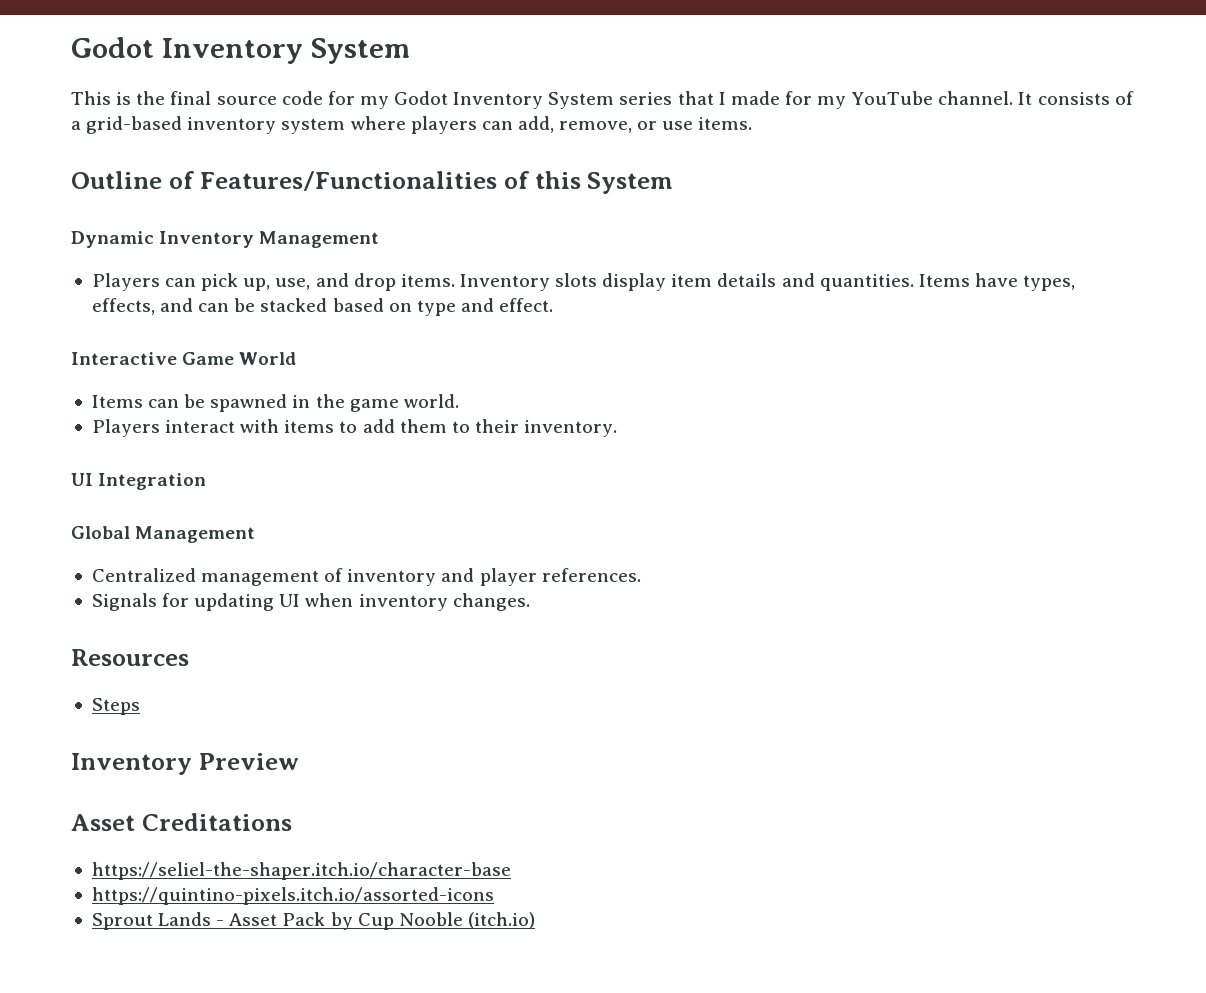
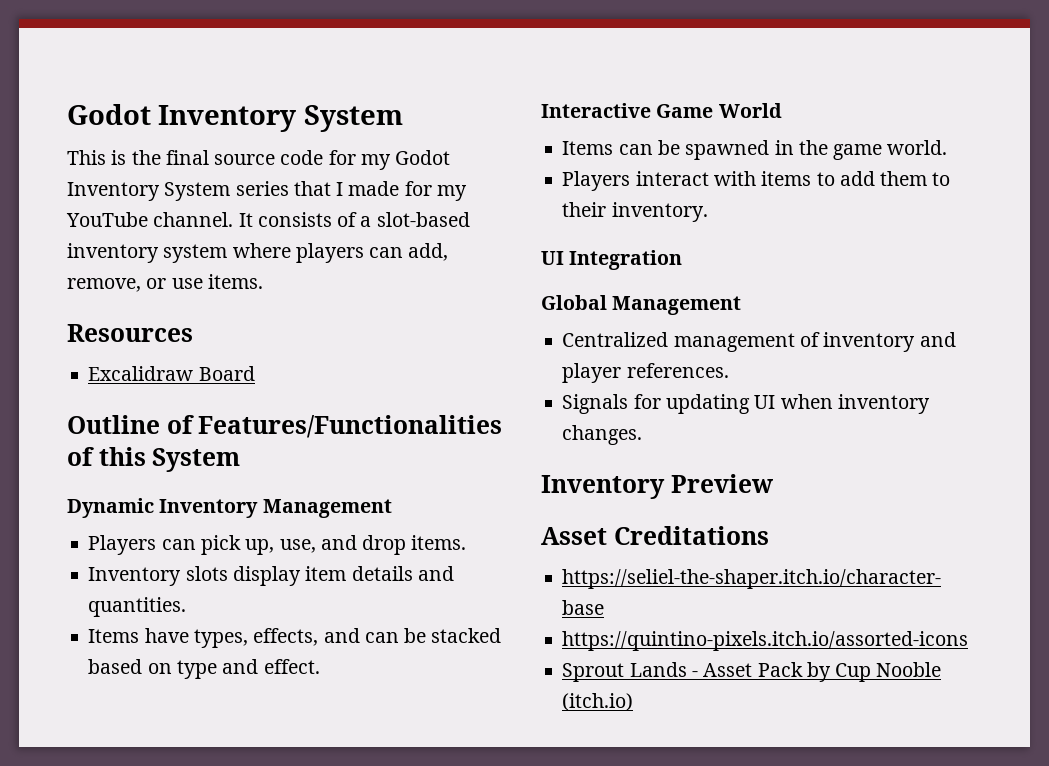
- It consists of a grid-based inventory system where players can add, remove, or use items.
+ It consists of a slot-based inventory system where players can add, remove, or use items.
+ Resources
+ Excalidraw Board
- Players can pick up, use, and drop items. Inventory slots display item details and quantities. Items have types, effects, and can be stacked based on type and effect.
+ Players can pick up, use, and drop items.
+ Inventory slots display item details and quantities.
+ Items have types, effects, and can be stacked based on type and effect.
- Resources
- Steps

